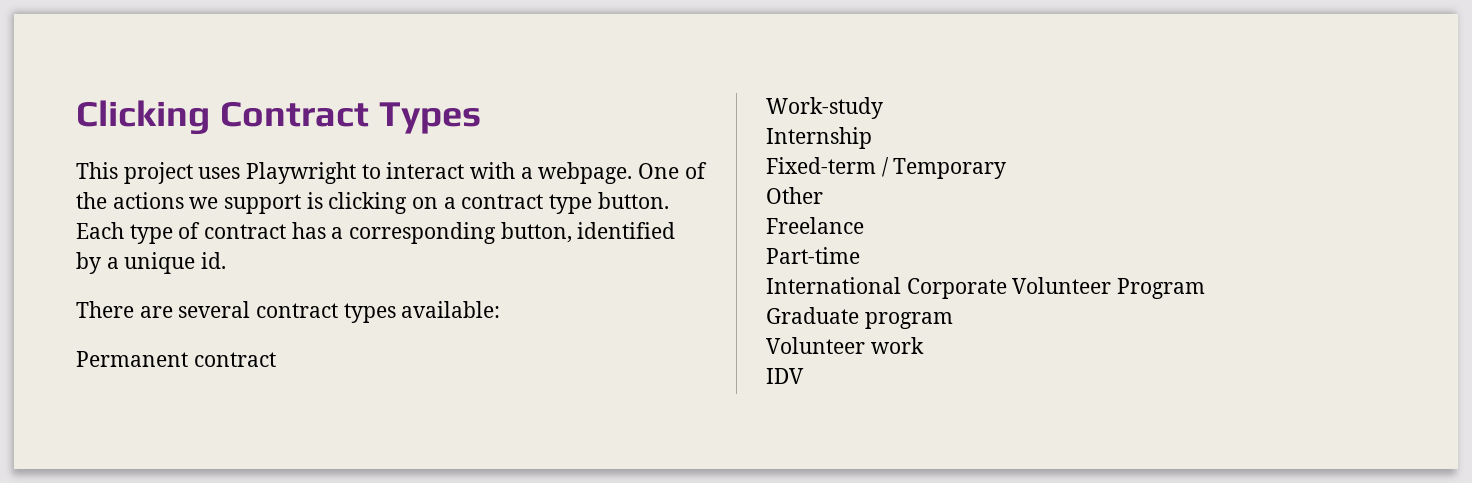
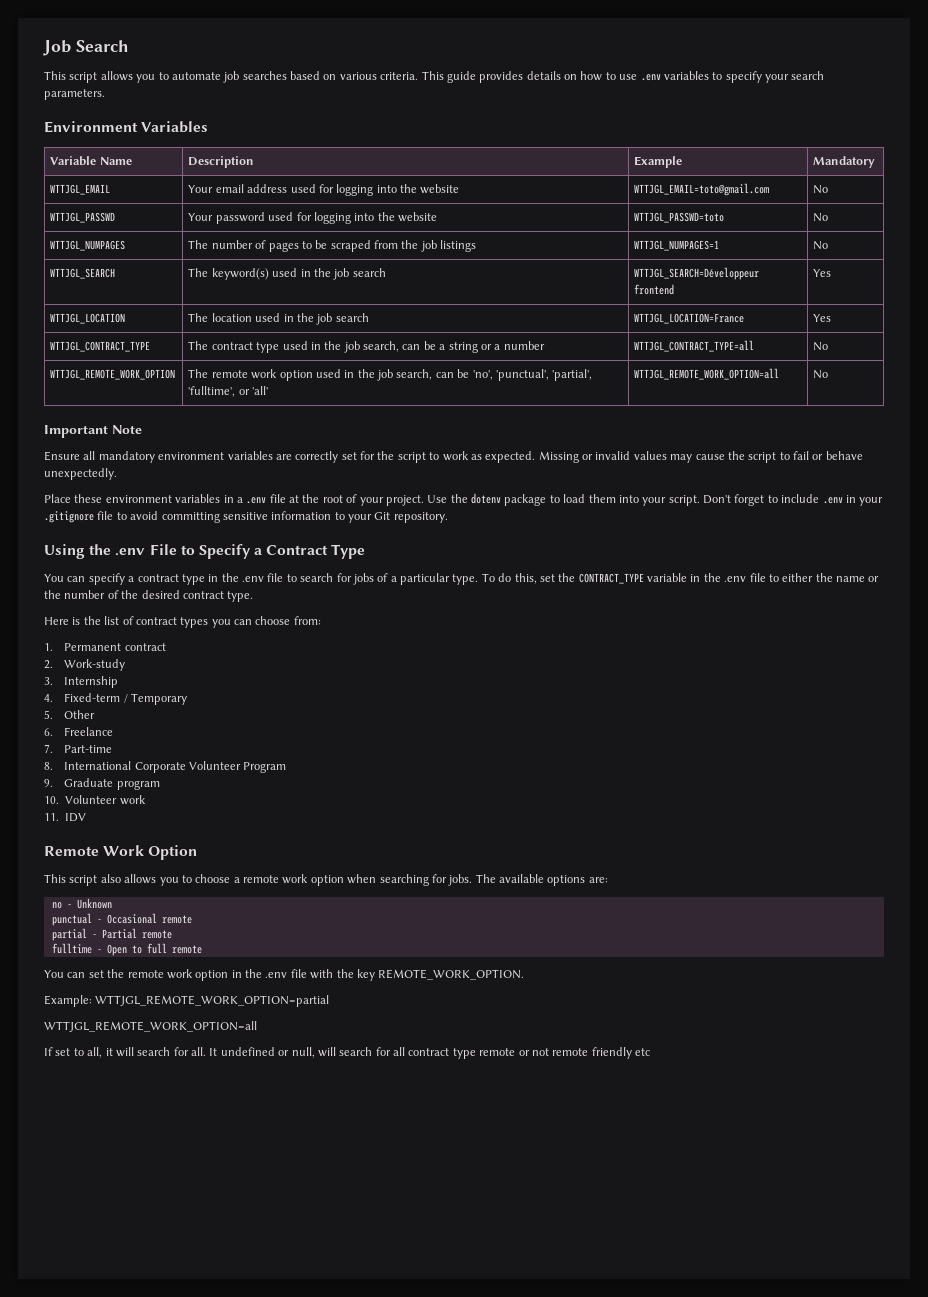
- Clicking Contract Types
- This project uses Playwright to interact with a webpage. One of the actions we support is clicking on a contract type button. Each type of contract has a corresponding button, identified by a unique id.
- There are several contract types available:
- Permanent contract
+ Job Search
+ This script allows you to automate job searches based on various criteria. This guide provides details on how to use .env variables to specify your search parameters.
+ Environment Variables
+ Variable Name | Description | Example | Mandatory
+ WTTJGL_EMAIL | Your email address used for logging into the website | WTTJGL_EMAIL=toto@gmail.com | No
+ WTTJGL_PASSWD | Your password used for logging into the website | WTTJGL_PASSWD=toto | No
+ WTTJGL_NUMPAGES | The number of pages to be scraped from the job listings | WTTJGL_NUMPAGES=1 | No
+ WTTJGL_SEARCH | The keyword(s) used in the job search | WTTJGL_SEARCH=Développeur frontend | Yes
+ WTTJGL_LOCATION | The location used in the job search | WTTJGL_LOCATION=France | Yes
+ WTTJGL_CONTRACT_TYPE | The contract type used in the job search, can be a string or a number | WTTJGL_CONTRACT_TYPE=all | No
+ WTTJGL_REMOTE_WORK_OPTION | The remote work option used in the job search, can be 'no', 'punctual', 'partial', 'fulltime', or 'all' | WTTJGL_REMOTE_WORK_OPTION=all | No
+ Important Note
+ Ensure all mandatory environment variables are correctly set for the script to work as expected. Missing or invalid values may cause the script to fail or behave unexpectedly.
+ Place these environment variables in a .env file at the root of your project. Use the dotenv package to load them into your script. Don't forget to include .env in your .gitignore file to avoid committing sensitive information to your Git repository.
+ Using the .env File to Specify a Contract Type
+ You can specify a contract type in the .env file to search for jobs of a particular type. To do this, set the CONTRACT_TYPE variable in the .env file to either the name or the number of the desired contract type.
+ Here is the list of contract types you can choose from:
+ 1. Permanent contract
- Work-study
+ 2. Work-study
- Internship
+ 3. Internship
- Fixed-term / Temporary
+ 4. Fixed-term / Temporary
- Other
+ 5. Other
- Freelance
+ 6. Freelance
- Part-time
+ 7. Part-time
- International Corporate Volunteer Program
+ 8. International Corporate Volunteer Program
- Graduate program
+ 9. Graduate program
- Volunteer work
+ 10. Volunteer work
- IDV
+ 11. IDV
+ Remote Work Option
+ This script also allows you to choose a remote work option when searching for jobs. The available options are:
+ no - Unknown
+ punctual - Occasional remote
+ partial - Partial remote
+ fulltime - Open to full remote
+ You can set the remote work option in the .env file with the key REMOTE_WORK_OPTION.
+ Example: WTTJGL_REMOTE_WORK_OPTION=partial
+ WTTJGL_REMOTE_WORK_OPTION=all
+ If set to all, it will search for all. It undefined or null, will search for all contract type remote or not remote friendly etc

